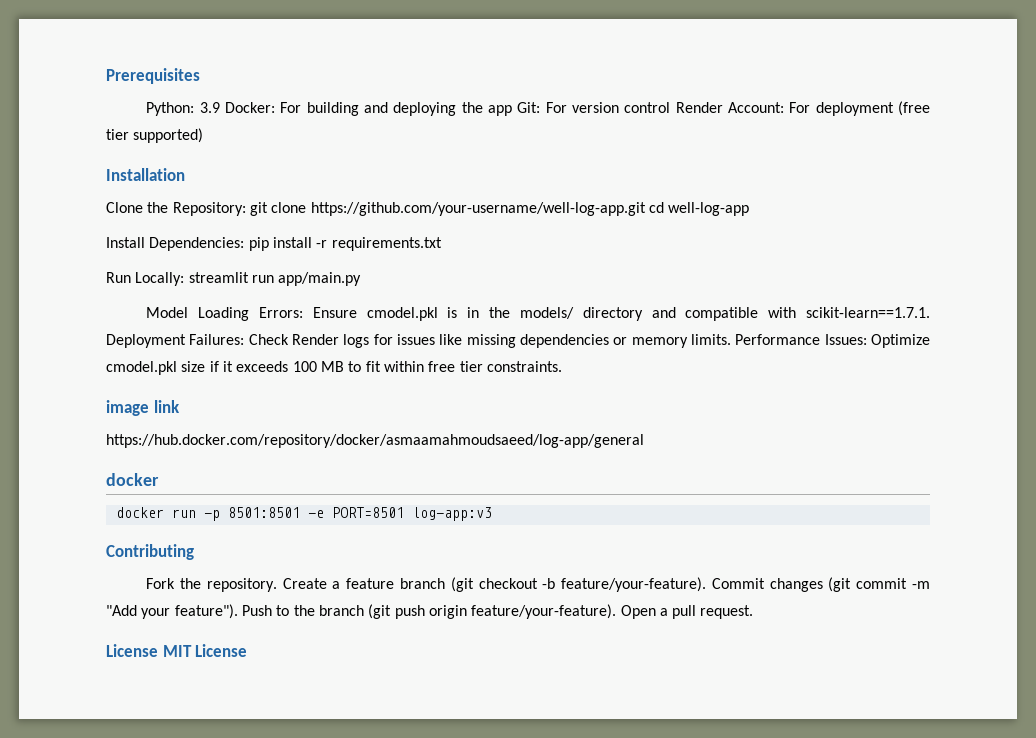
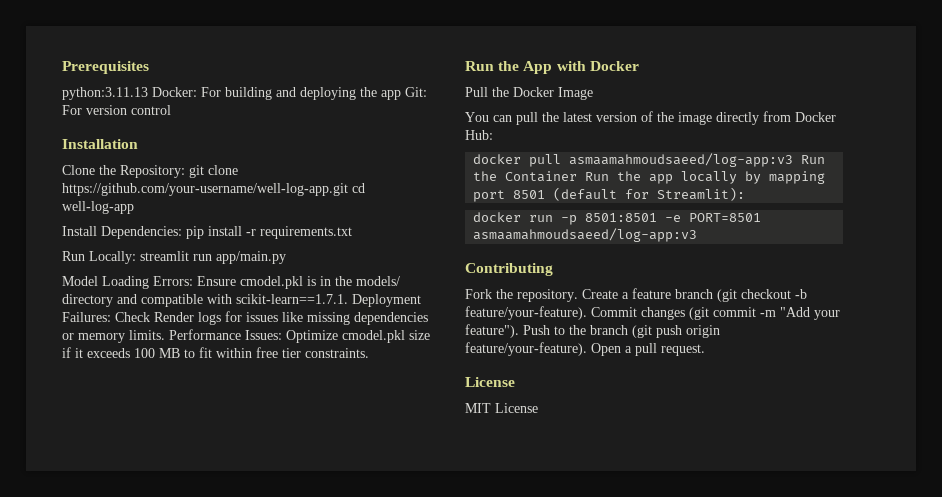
- Python: 3.9 Docker: For building and deploying the app Git: For version control Render Account: For deployment (free tier supported)
+ python:3.11.13 Docker: For building and deploying the app Git: For version control
- image link
- https://hub.docker.com/repository/docker/asmaamahmoudsaeed/log-app/general
- docker
+ Run the App with Docker
+ Pull the Docker Image
+ You can pull the latest version of the image directly from Docker Hub:
+ docker pull asmaamahmoudsaeed/log-app:v3 Run the Container Run the app locally by mapping port 8501 (default for Streamlit):
- docker run -p 8501:8501 -e PORT=8501 log-app:v3
+ docker run -p 8501:8501 -e PORT=8501 asmaamahmoudsaeed/log-app:v3
  Open a pull request.
- License MIT License
+ License
+ MIT License

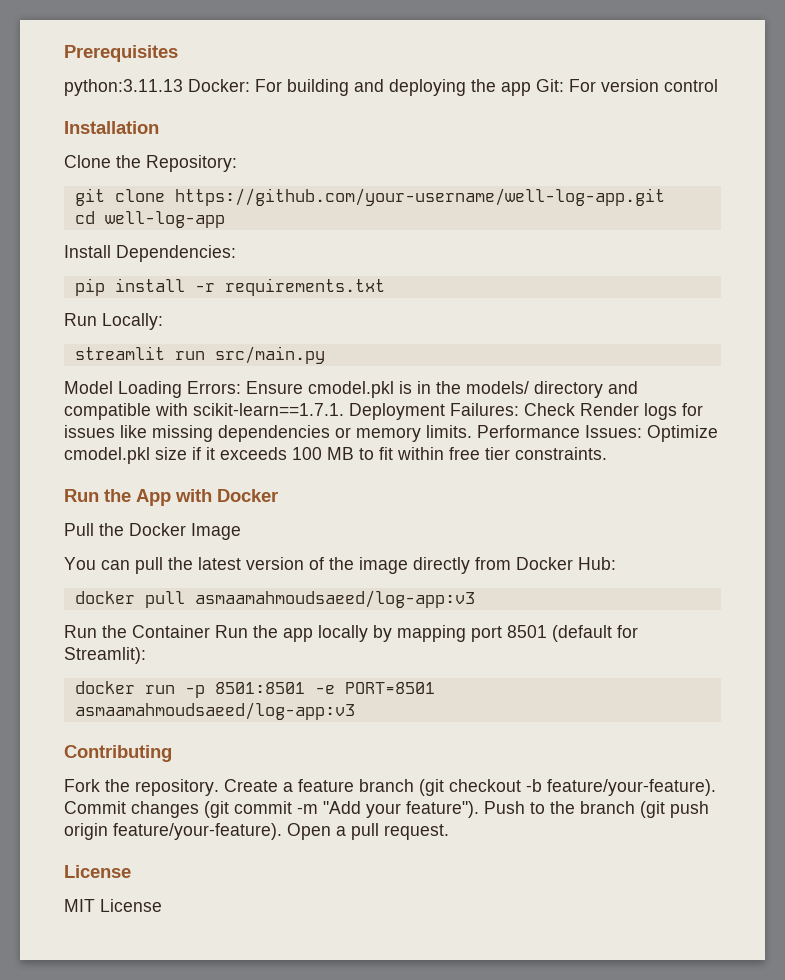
- Clone the Repository: git clone https://github.com/your-username/well-log-app.git cd well-log-app
+ Clone the Repository:
+ git clone https://github.com/your-username/well-log-app.git
+ cd well-log-app
- Install Dependencies: pip install -r requirements.txt
+ Install Dependencies:
+ pip install -r requirements.txt
- Run Locally: streamlit run app/main.py
+ Run Locally:
+ streamlit run src/main.py
- docker pull asmaamahmoudsaeed/log-app:v3 Run the Container Run the app locally by mapping port 8501 (default for Streamlit):
+ docker pull asmaamahmoudsaeed/log-app:v3
+ Run the Container Run the app locally by mapping port 8501 (default for Streamlit):

